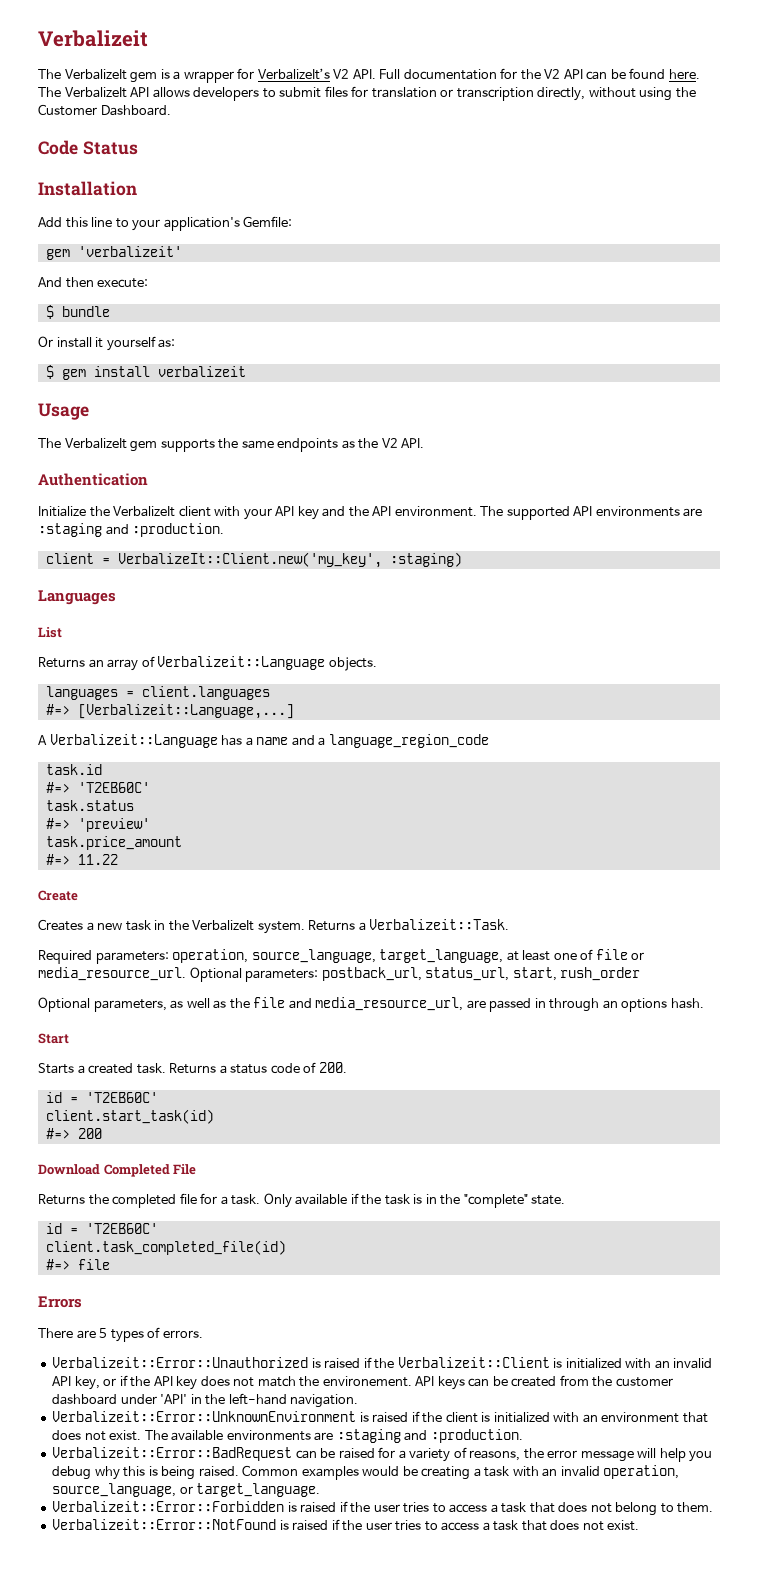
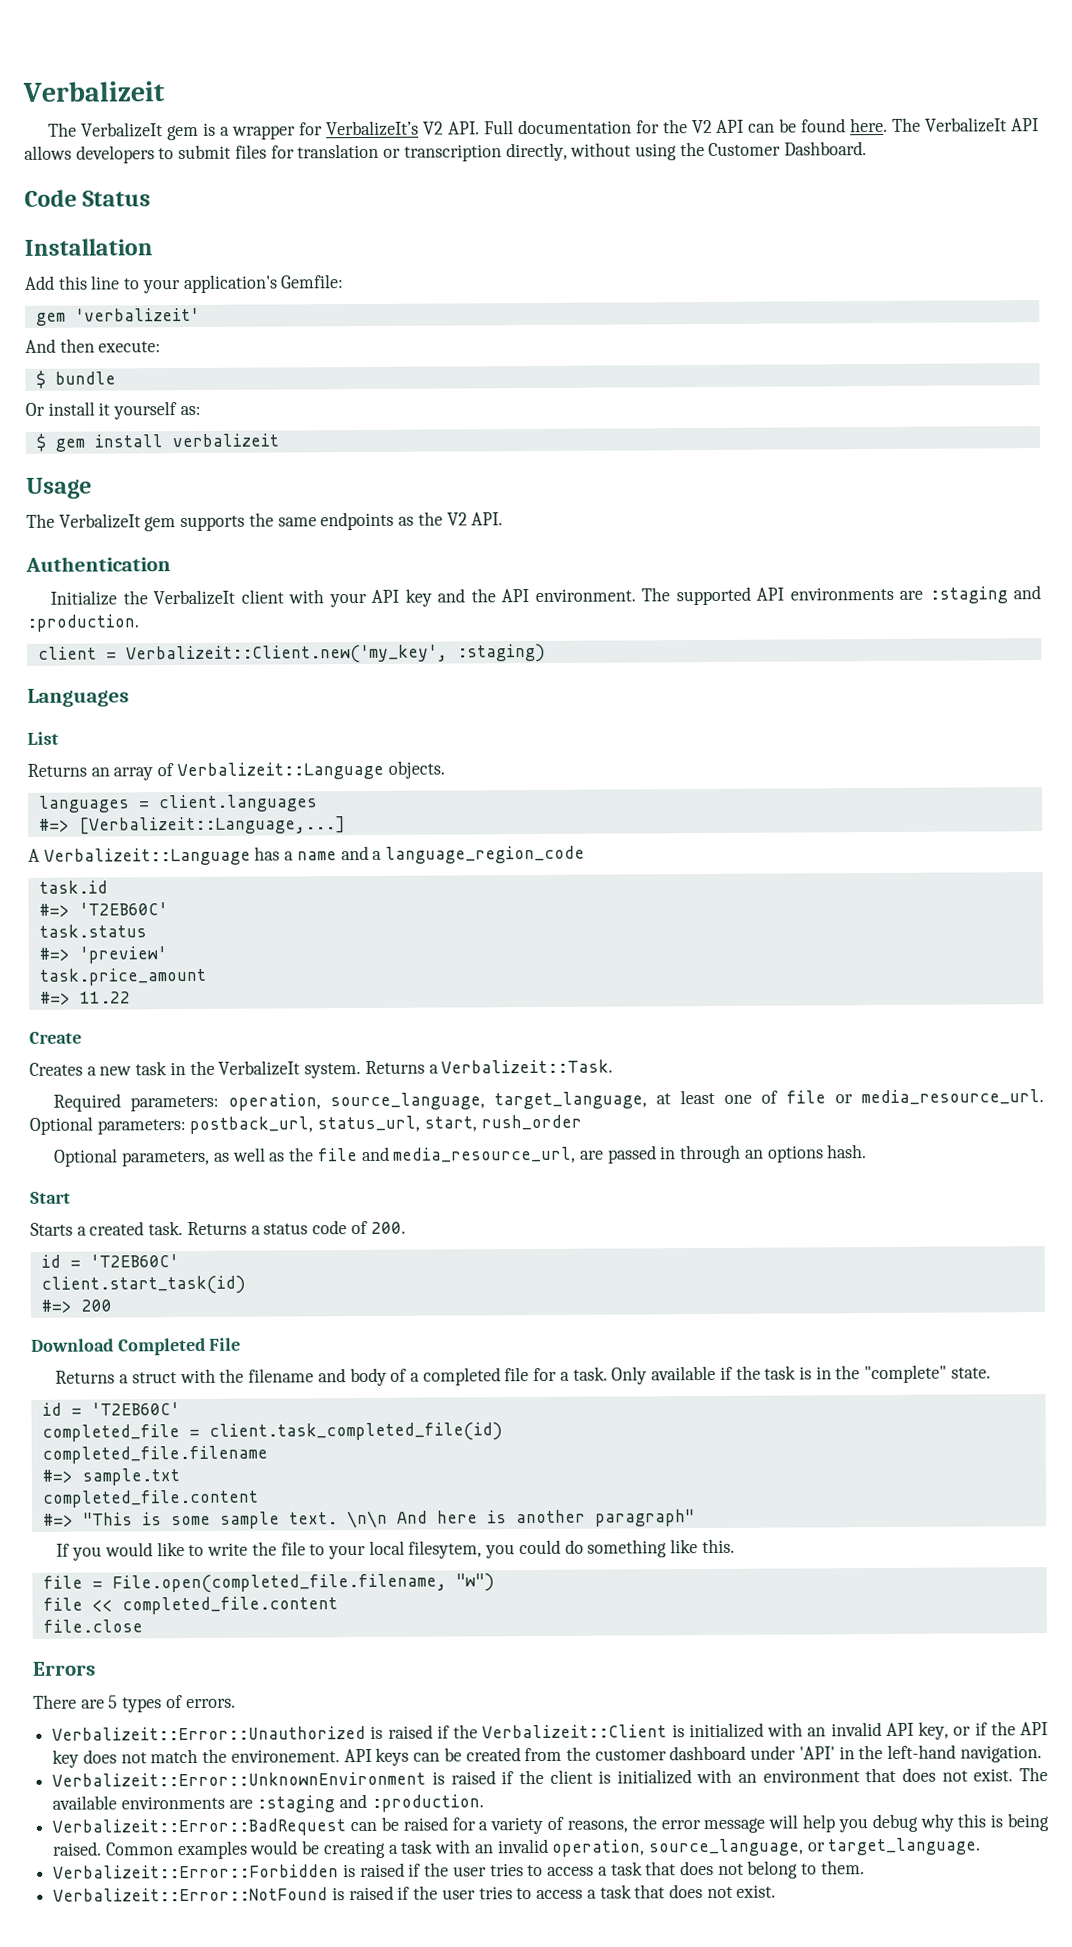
- client = VerbalizeIt::Client.new('my_key', :staging)
+ client = Verbalizeit::Client.new('my_key', :staging)
- Returns the completed file for a task.
+ Returns a struct with the filename and body of a completed file for a task.
- client.task_completed_file(id)
+ completed_file = client.task_completed_file(id)
- #=> file
+ completed_file.filename
+ #=> sample.txt
+ completed_file.content
+ #=> "This is some sample text. \n\n And here is another paragraph"
+ If you would like to write the file to your local filesytem, you could do something like this.
+ file = File.open(completed_file.filename, "w")
+ file << completed_file.content
+ file.close

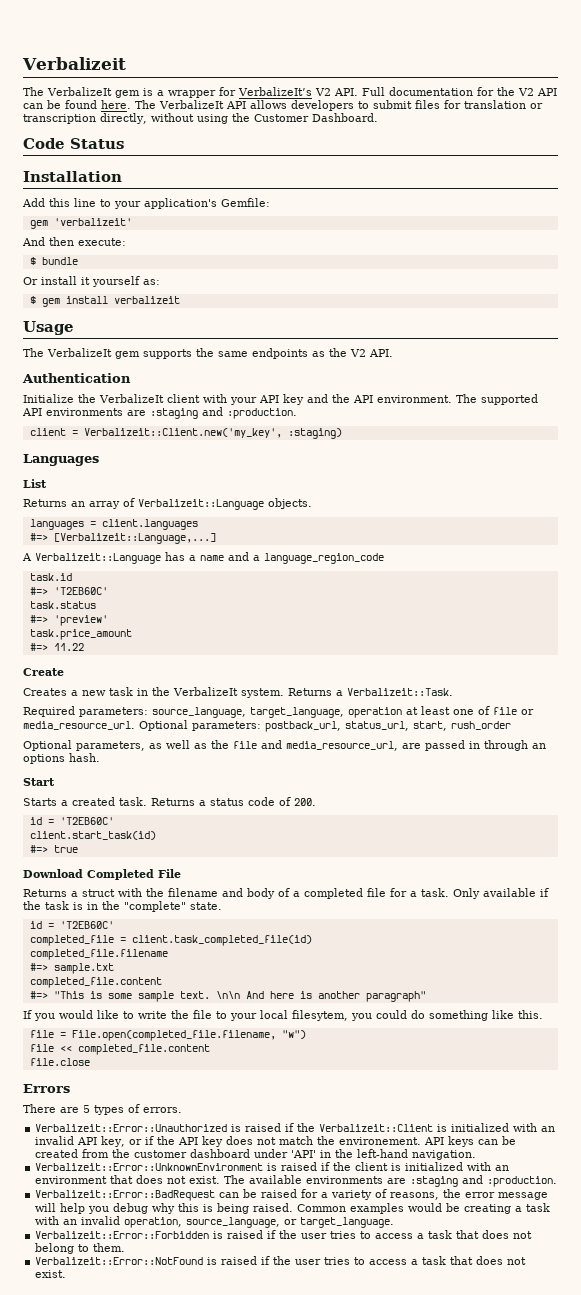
- Required parameters: operation, source_language, target_language, at least one of file or media_resource_url.
+ Required parameters: source_language, target_language, operation at least one of file or media_resource_url.
- #=> 200
+ #=> true

